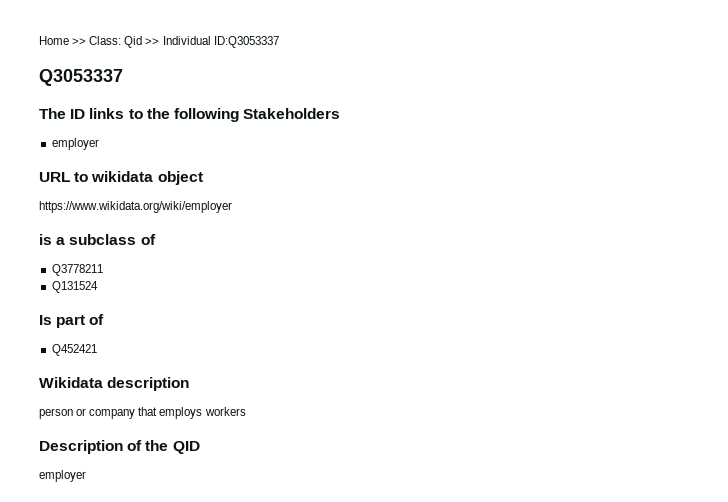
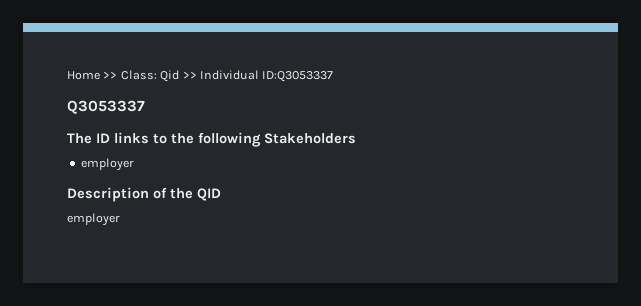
- URL to wikidata object
- https://www.wikidata.org/wiki/employer
- is a subclass of
- Q3778211
- Q131524
- Is part of
- Q452421
- Wikidata description
- person or company that employs workers

